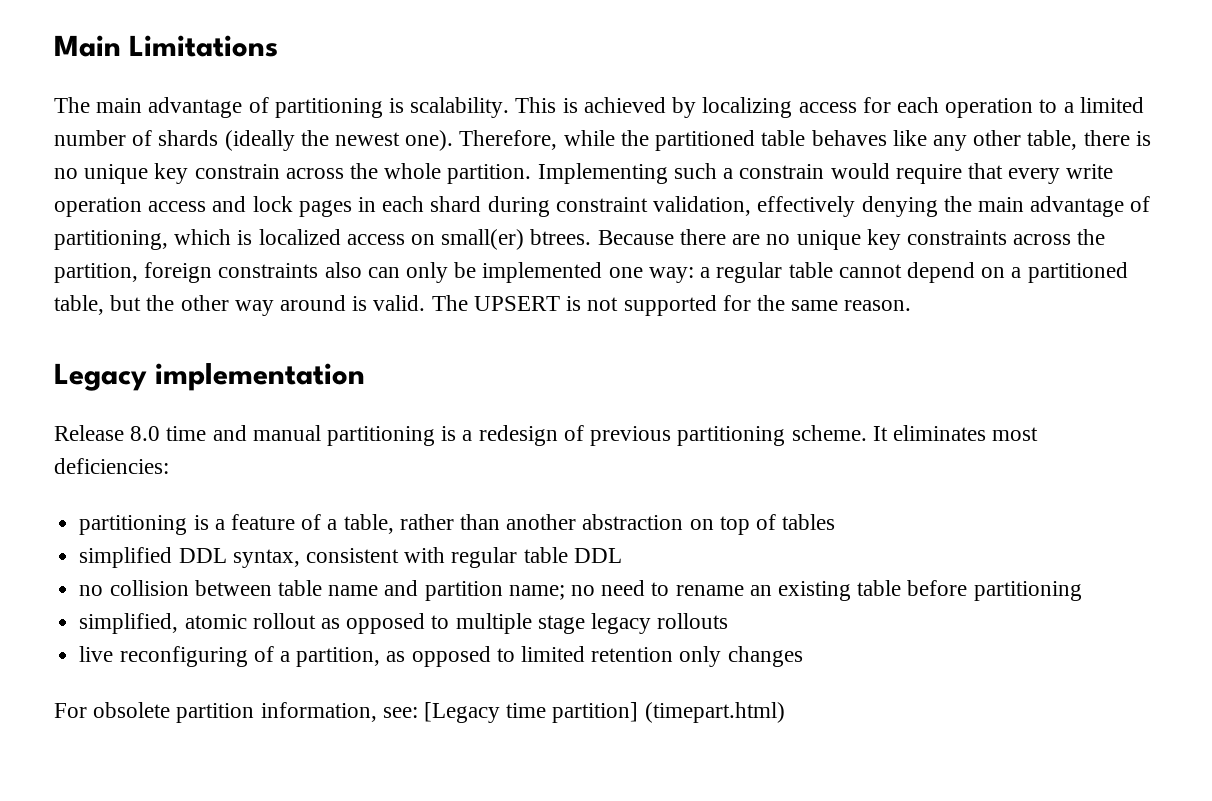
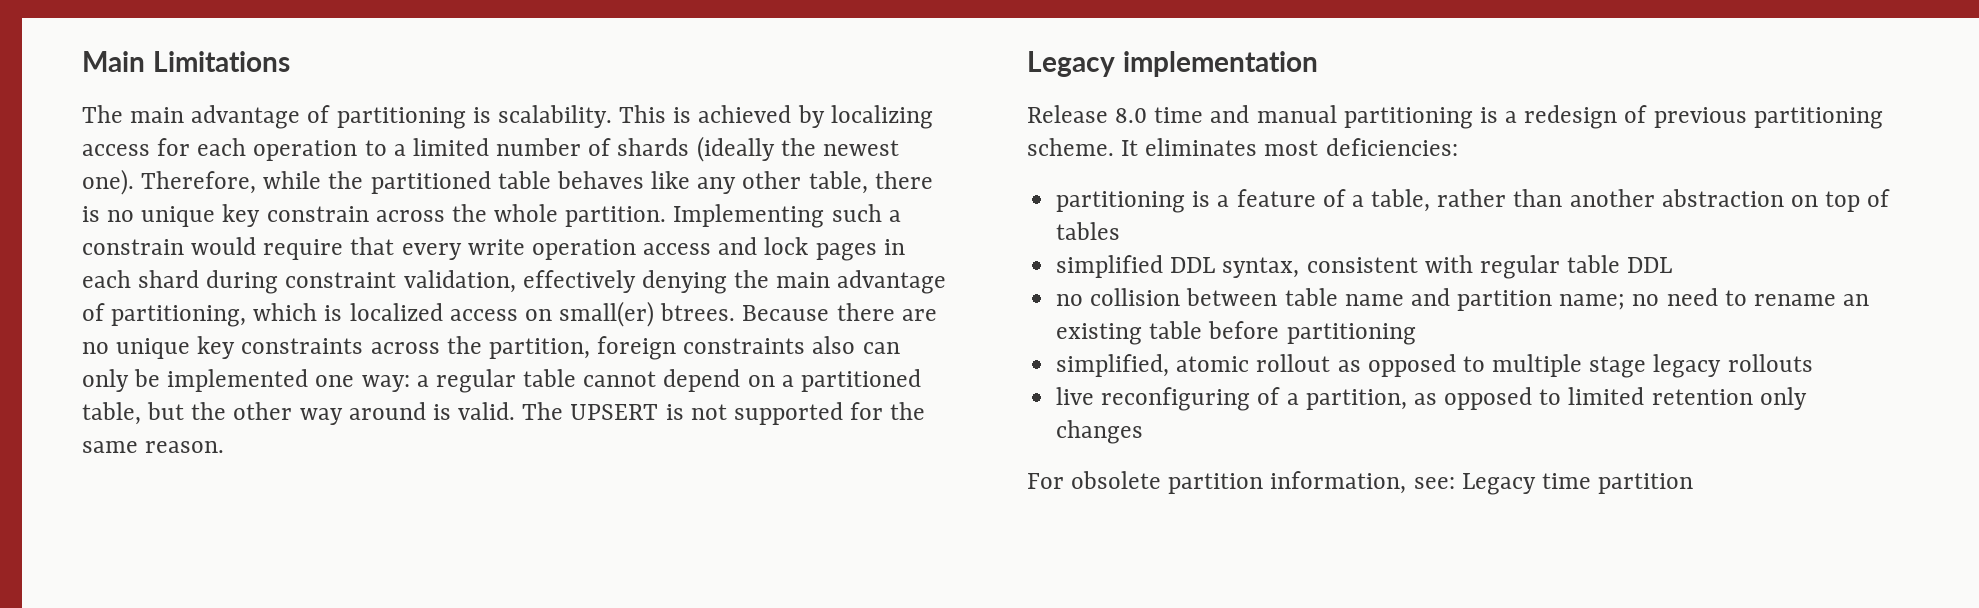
- For obsolete partition information, see: [Legacy time partition] (timepart.html)
+ For obsolete partition information, see: Legacy time partition

